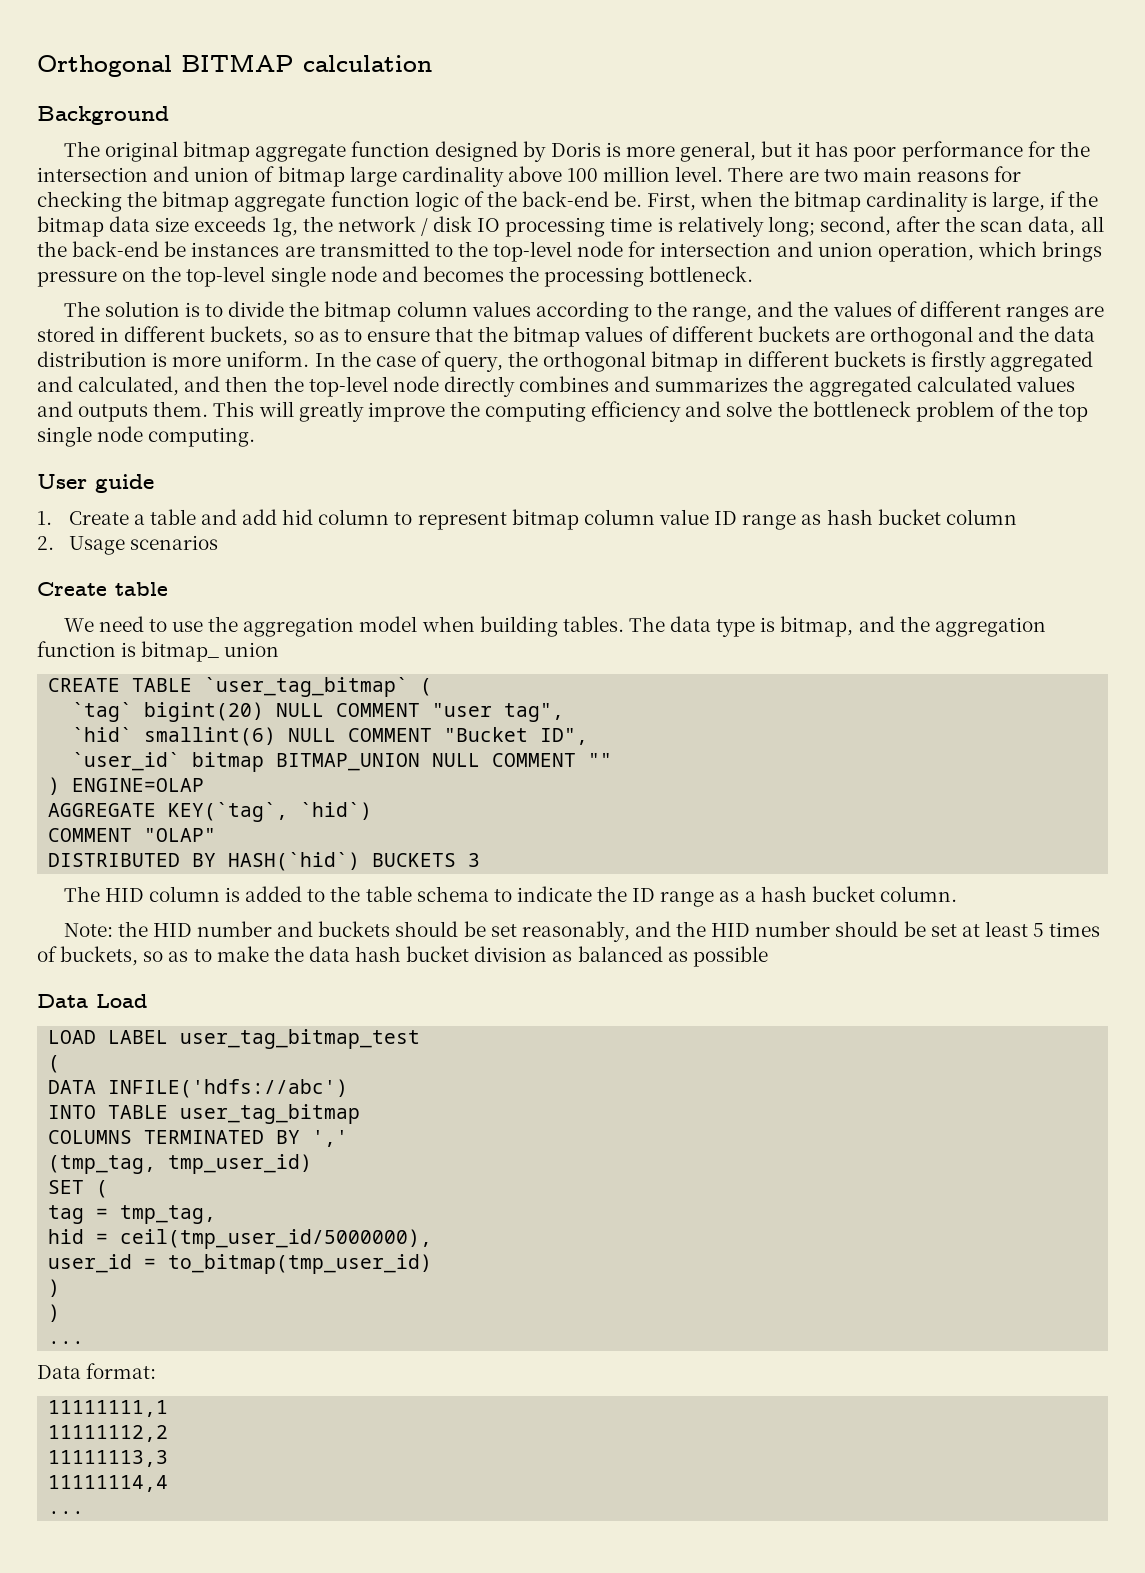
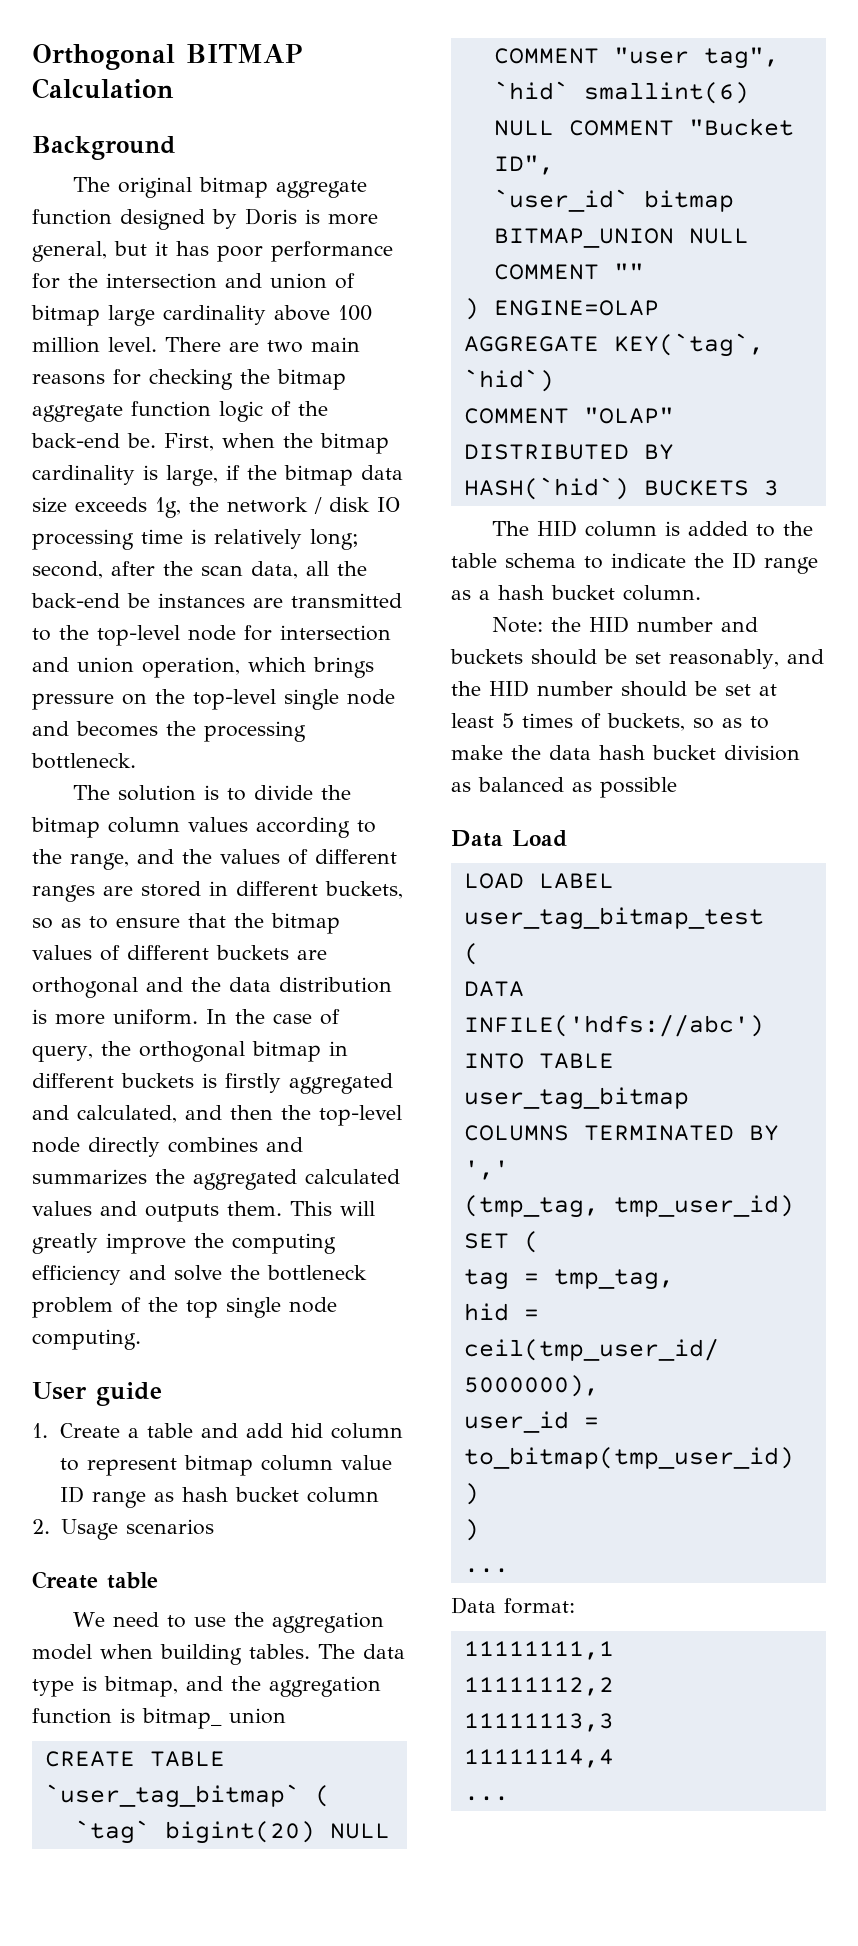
- Orthogonal BITMAP calculation
+ Orthogonal BITMAP Calculation

